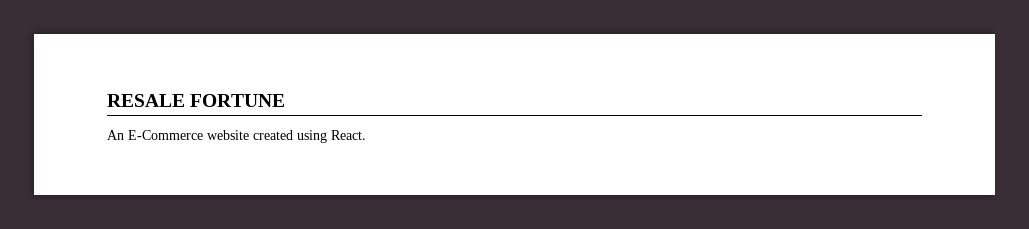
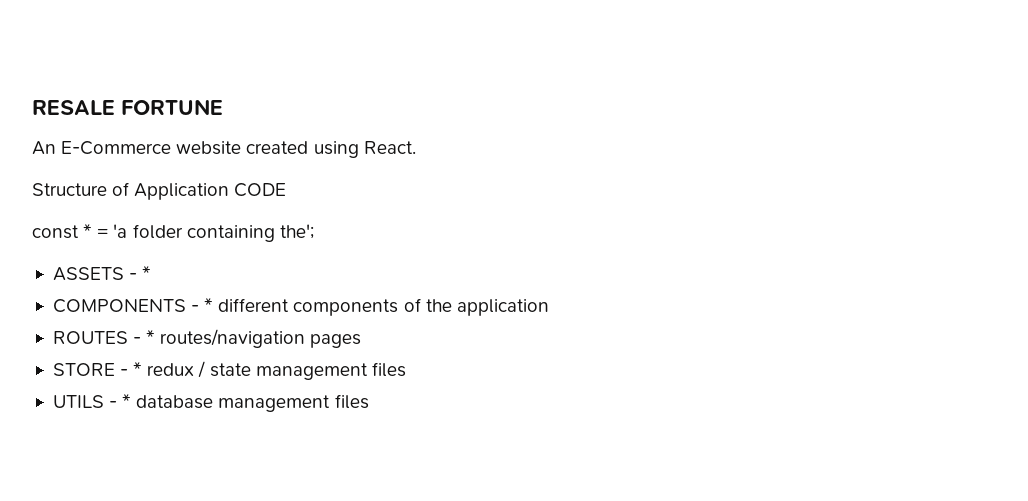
+ Structure of Application CODE
+ const * = 'a folder containing the';
+ ASSETS - *
+ COMPONENTS - * different components of the application
+ ROUTES - * routes/navigation pages
+ STORE - * redux / state management files
+ UTILS - * database management files

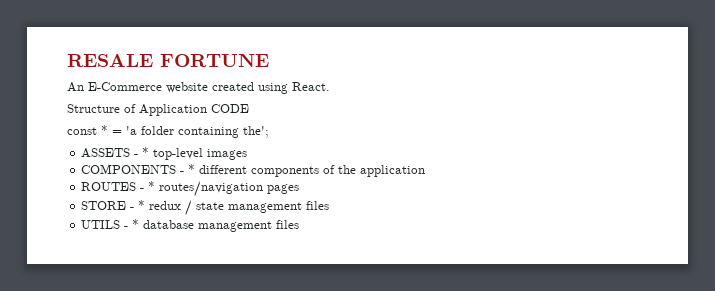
- ASSETS - *
+ ASSETS - * top-level images

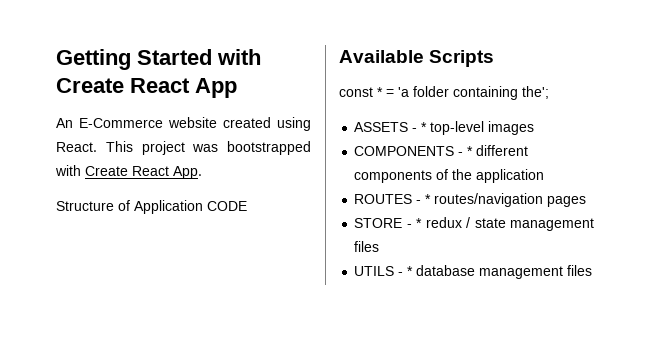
- RESALE FORTUNE
+ Getting Started with Create React App
+ This project was bootstrapped with Create React App.
+ Available Scripts

